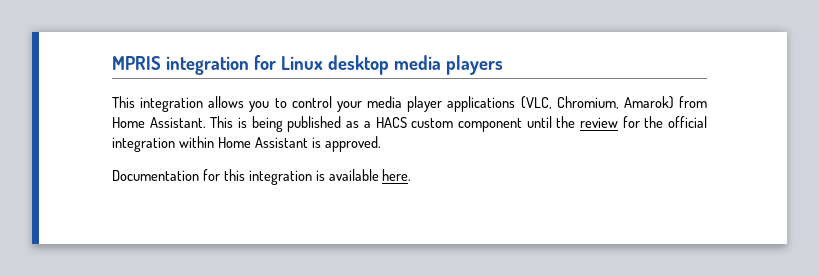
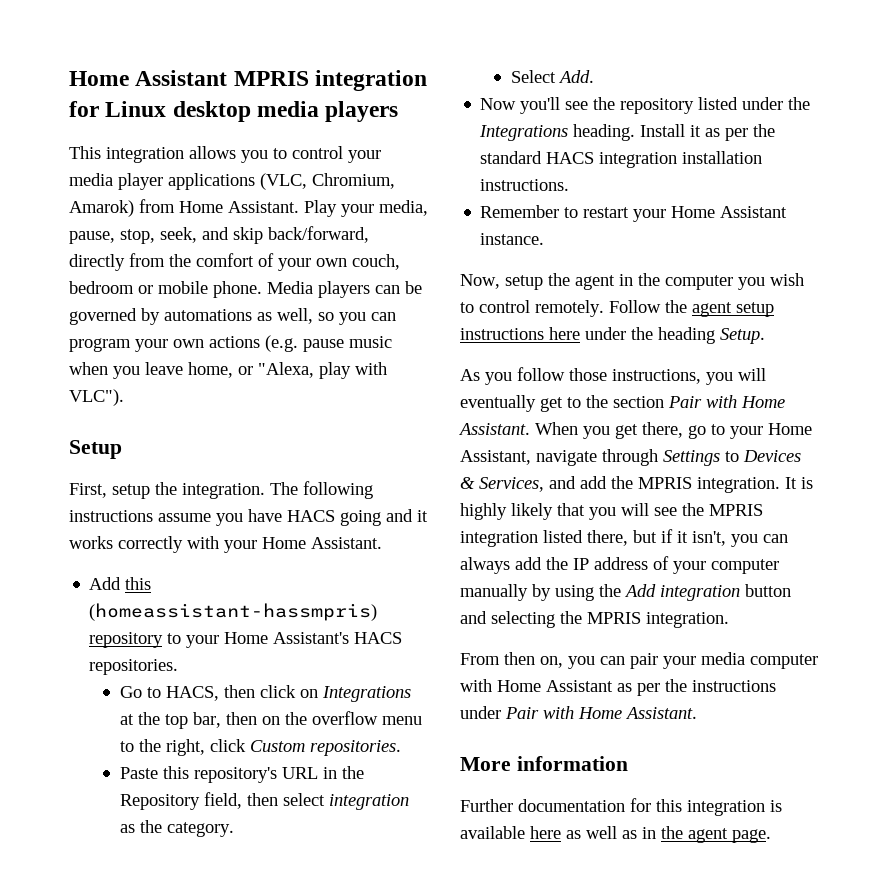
- MPRIS integration for Linux desktop media players
+ Home Assistant MPRIS integration for Linux desktop media players
- This is being published as a HACS custom component until the review for the official integration within Home Assistant is approved.
- Documentation for this integration is available here.
+ Play your media, pause, stop, seek, and skip back/forward, directly from the comfort of your own couch, bedroom or mobile phone. Media players can be governed by automations as well, so you can program your own actions (e.g. pause music when you leave home, or "Alexa, play with VLC").
+ Setup
+ First, setup the integration. The following instructions assume you have HACS going and it works correctly with your Home Assistant.
+ Add this (homeassistant-hassmpris) repository to your Home Assistant's HACS repositories.
+ Go to HACS, then click on Integrations at the top bar, then on the overflow menu to the right, click Custom repositories.
+ Paste this repository's URL in the Repository field, then select integration as the category.
+ Select Add.
+ Now you'll see the repository listed under the Integrations heading. Install it as per the standard HACS integration installation instructions.
+ Remember to restart your Home Assistant instance.
+ Now, setup the agent in the computer you wish to control remotely. Follow the agent setup instructions here under the heading Setup.
+ As you follow those instructions, you will eventually get to the section Pair with Home Assistant. When you get there, go to your Home Assistant, navigate through Settings to Devices & Services, and add the MPRIS integration. It is highly likely that you will see the MPRIS integration listed there, but if it isn't, you can always add the IP address of your computer manually by using the Add integration button and selecting the MPRIS integration.
+ From then on, you can pair your media computer with Home Assistant as per the instructions under Pair with Home Assistant.
+ More information
+ Further documentation for this integration is available here as well as in the agent page.

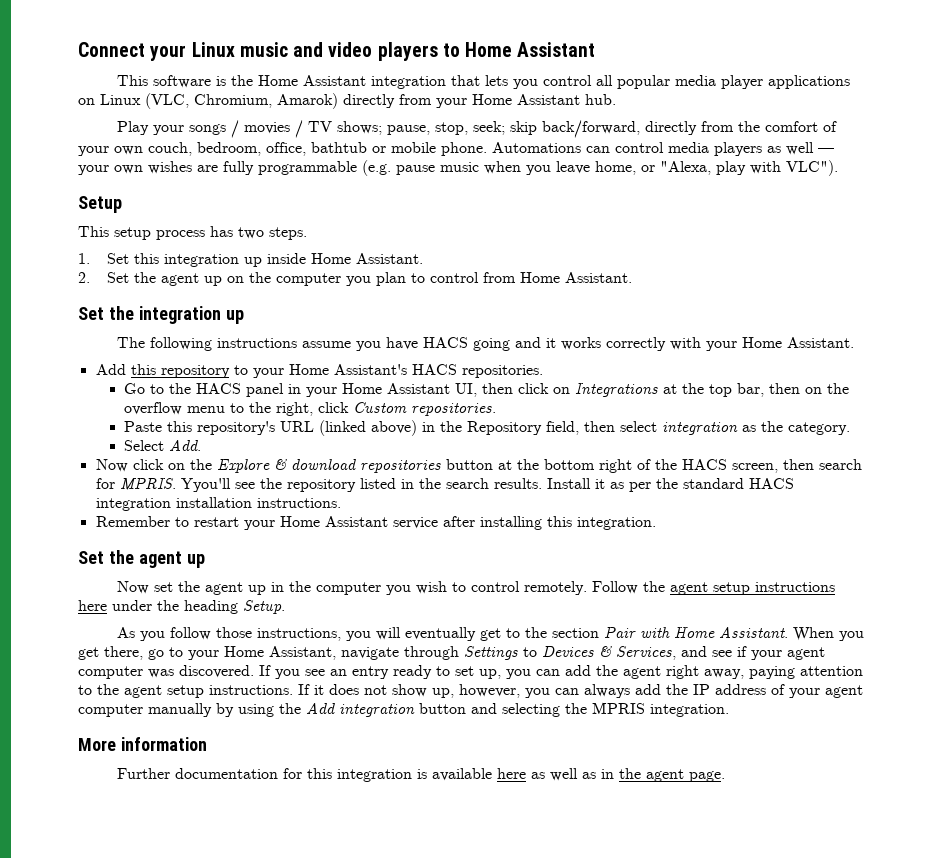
- Home Assistant MPRIS integration for Linux desktop media players
- This integration allows you to control your media player applications (VLC, Chromium, Amarok) from Home Assistant. Play your media, pause, stop, seek, and skip back/forward, directly from the comfort of your own couch, bedroom or mobile phone. Media players can be governed by automations as well, so you can program your own actions (e.g. pause music when you leave home, or "Alexa, play with VLC").
+ Connect your Linux music and video players to Home Assistant
+ This software is the Home Assistant integration that lets you control all popular media player applications on Linux (VLC, Chromium, Amarok) directly from your Home Assistant hub.
+ Play your songs / movies / TV shows; pause, stop, seek; skip back/forward, directly from the comfort of your own couch, bedroom, office, bathtub or mobile phone. Automations can control media players as well — your own wishes are fully programmable (e.g. pause music when you leave home, or "Alexa, play with VLC").
- First, setup the integration. The following instructions assume you have HACS going and it works correctly with your Home Assistant.
+ This setup process has two steps.
+ 1. Set this integration up inside Home Assistant.
+ 2. Set the agent up on the computer you plan to control from Home Assistant.
+ Set the integration up
+ The following instructions assume you have HACS going and it works correctly with your Home Assistant.
- Add this (homeassistant-hassmpris) repository to your Home Assistant's HACS repositories.
+ Add this repository to your Home Assistant's HACS repositories.
- Go to HACS, then click on Integrations at the top bar, then on the overflow menu to the right, click Custom repositories.
+ Go to the HACS panel in your Home Assistant UI, then click on Integrations at the top bar, then on the overflow menu to the right, click Custom repositories.
- Paste this repository's URL in the Repository field, then select integration as the category.
+ Paste this repository's URL (linked above) in the Repository field, then select integration as the category.
- Now you'll see the repository listed under the Integrations heading.
+ Now click on the Explore & download repositories button at the bottom right of the HACS screen, then search for MPRIS. Yyou'll see the repository listed in the search results.
- Remember to restart your Home Assistant instance.
- Now, setup the agent in the computer you wish to control remotely.
+ Remember to restart your Home Assistant service after installing this integration.
+ Set the agent up
+ Now set the agent up in the computer you wish to control remotely.
- When you get there, go to your Home Assistant, navigate through Settings to Devices & Services, and add the MPRIS integration. It is highly likely that you will see the MPRIS integration listed there, but if it isn't, you can always add the IP address of your computer manually by using the Add integration button and selecting the MPRIS integration.
+ When you get there, go to your Home Assistant, navigate through Settings to Devices & Services, and see if your agent computer was discovered. If you see an entry ready to set up, you can add the agent right away, paying attention to the agent setup instructions. If it does not show up, however, you can always add the IP address of your agent computer manually by using the Add integration button and selecting the MPRIS integration.
- From then on, you can pair your media computer with Home Assistant as per the instructions under Pair with Home Assistant.

